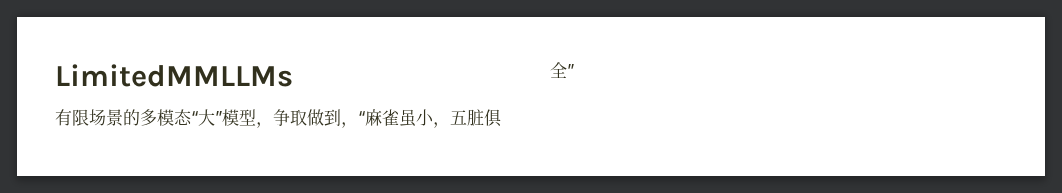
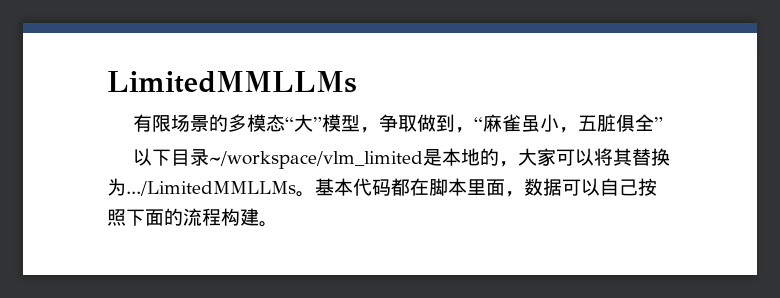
+ 以下目录~/workspace/vlm_limited是本地的，大家可以将其替换为.../LimitedMMLLMs。基本代码都在脚本里面，数据可以自己按照下面的流程构建。

